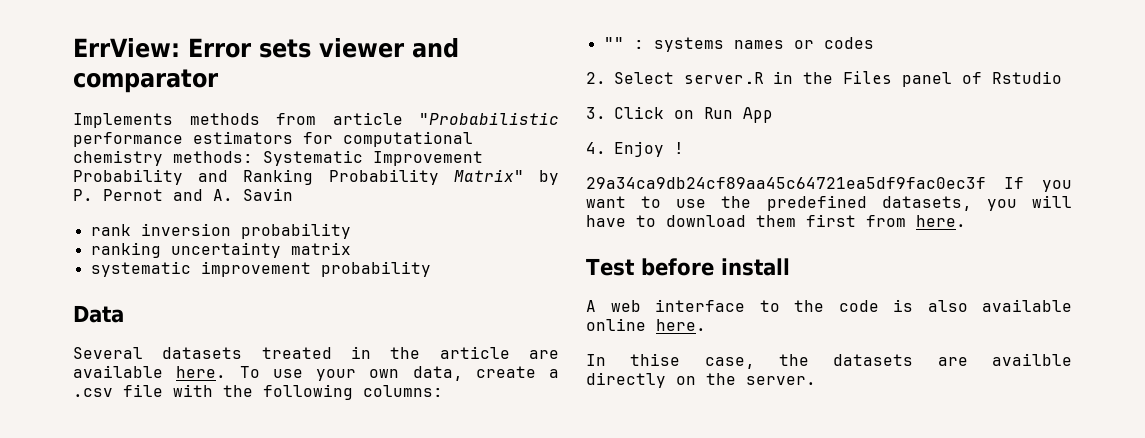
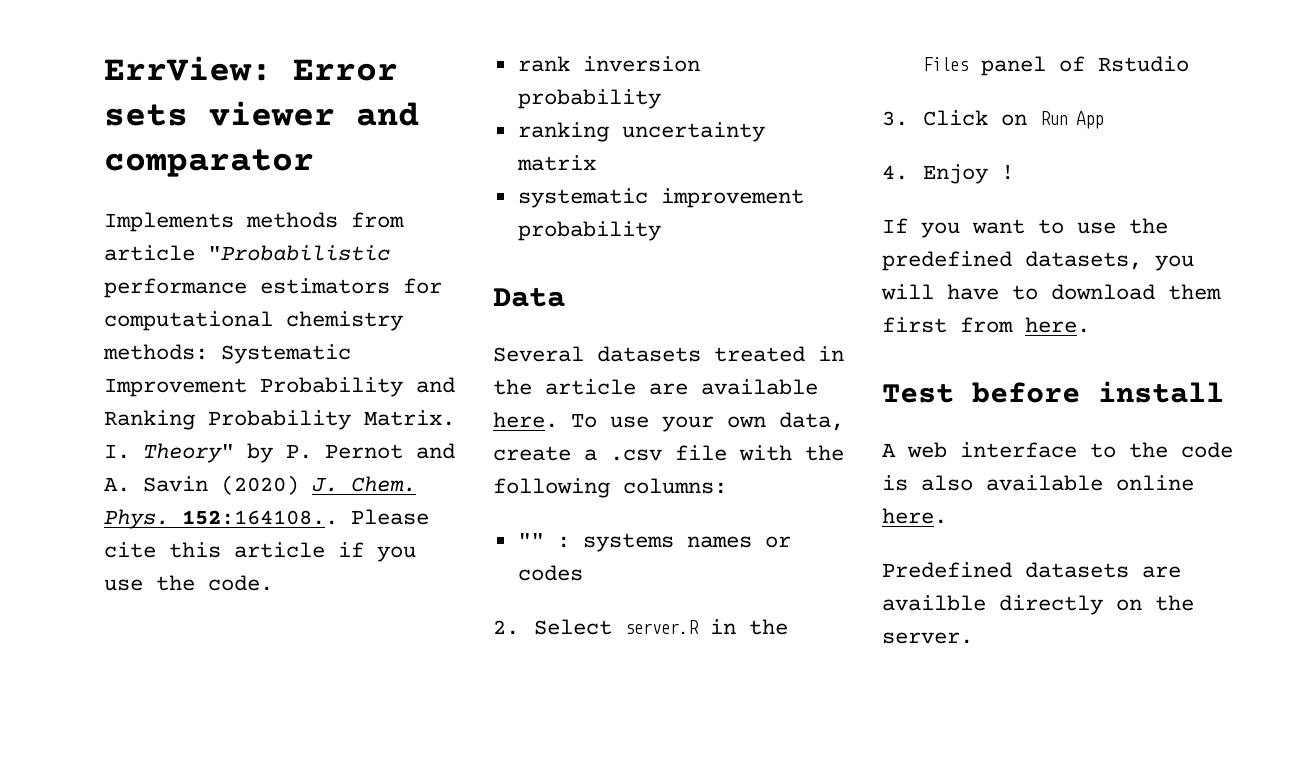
- Implements methods from article "Probabilistic performance estimators for computational chemistry methods: Systematic Improvement Probability and Ranking Probability Matrix" by P. Pernot and A. Savin
+ Implements methods from article "Probabilistic performance estimators for computational chemistry methods: Systematic Improvement Probability and Ranking Probability Matrix. I. Theory" by P. Pernot and A. Savin (2020) J. Chem. Phys. 152:164108.. Please cite this article if you use the code.
- 29a34ca9db24cf89aa45c64721ea5df9fac0ec3f If you want to use the predefined datasets, you will have to download them first from here.
+ If you want to use the predefined datasets, you will have to download them first from here.
- In thise case, the datasets are availble directly on the server.
+ Predefined datasets are availble directly on the server.

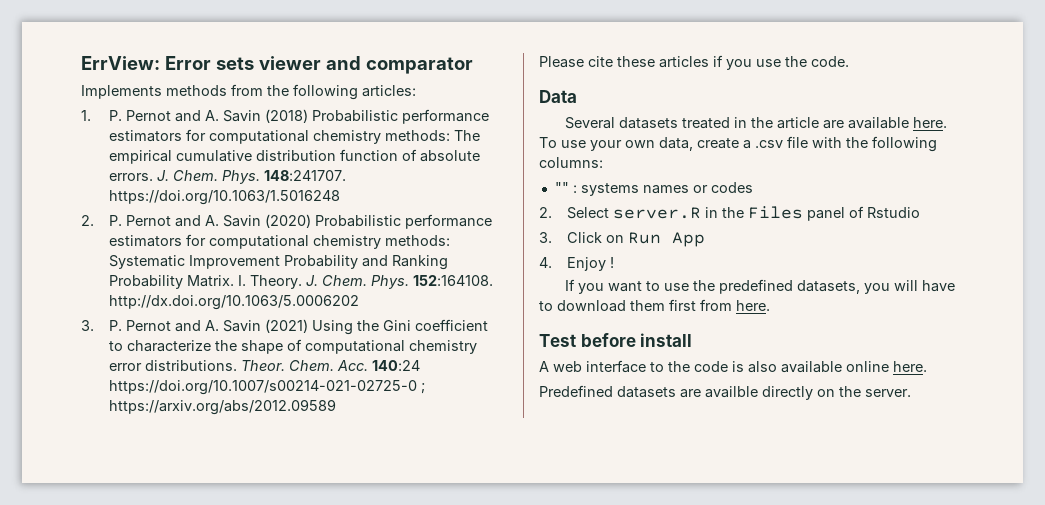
- Implements methods from article "Probabilistic performance estimators for computational chemistry methods: Systematic Improvement Probability and Ranking Probability Matrix.
+ Implements methods from the following articles:
+ 1. P. Pernot and A. Savin (2018) Probabilistic performance estimators for computational chemistry methods: The empirical cumulative distribution function of absolute errors. J. Chem. Phys. 148:241707. https://doi.org/10.1063/1.5016248
+ 2. P. Pernot and A. Savin (2020) Probabilistic performance estimators for computational chemistry methods: Systematic Improvement Probability and Ranking Probability Matrix.
- I. Theory" by P. Pernot and A. Savin (2020) J. Chem. Phys. 152:164108.. Please cite this article if you use the code.
+ I. Theory. J. Chem. Phys. 152:164108. http://dx.doi.org/10.1063/5.0006202
+ 3. P. Pernot and A. Savin (2021) Using the Gini coefficient to characterize the shape of computational chemistry error distributions. Theor. Chem. Acc. 140:24 https://doi.org/10.1007/s00214-021-02725-0 ; https://arxiv.org/abs/2012.09589
+ Please cite these articles if you use the code.
- rank inversion probability
- ranking uncertainty matrix
- systematic improvement probability

